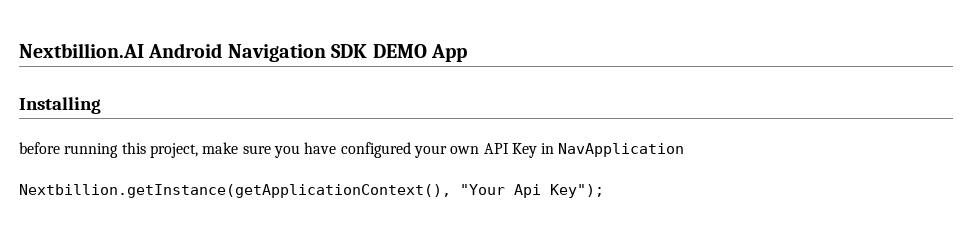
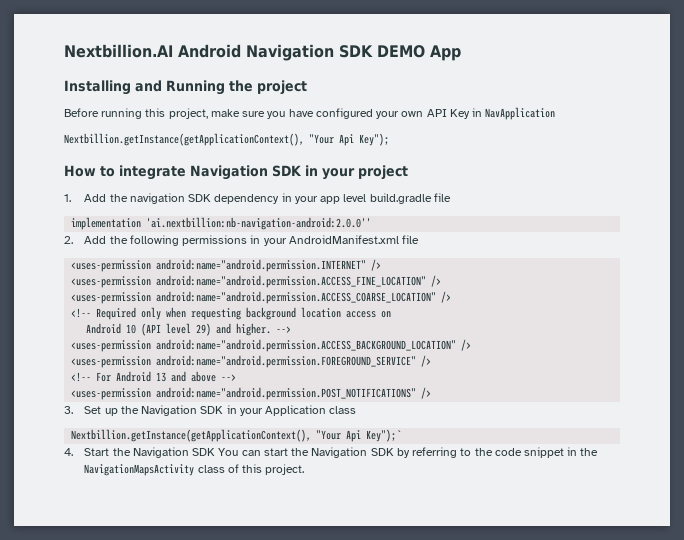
- Installing
- before running this project, make sure you have configured your own API Key in NavApplication
+ Installing and Running the project
+ Before running this project, make sure you have configured your own API Key in NavApplication
+ How to integrate Navigation SDK in your project
+ 1. Add the navigation SDK dependency in your app level build.gradle file
+ implementation 'ai.nextbillion:nb-navigation-android:2.0.0''
+ 2. Add the following permissions in your AndroidManifest.xml file
+ <uses-permission android:name="android.permission.INTERNET" />
+ <uses-permission android:name="android.permission.ACCESS_FINE_LOCATION" />
+ <uses-permission android:name="android.permission.ACCESS_COARSE_LOCATION" />
+ <!-- Required only when requesting background location access on
+ Android 10 (API level 29) and higher. -->
+ <uses-permission android:name="android.permission.ACCESS_BACKGROUND_LOCATION" />
+ <uses-permission android:name="android.permission.FOREGROUND_SERVICE" />
+ <!-- For Android 13 and above -->
+ <uses-permission android:name="android.permission.POST_NOTIFICATIONS" />
+ 3. Set up the Navigation SDK in your Application class
+ Nextbillion.getInstance(getApplicationContext(), "Your Api Key");`
+ 4. Start the Navigation SDK You can start the Navigation SDK by referring to the code snippet in the NavigationMapsActivity class of this project.

